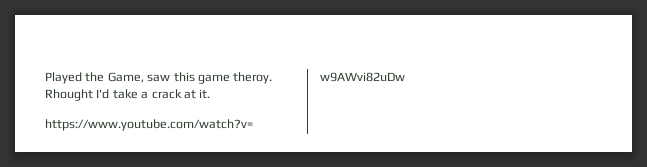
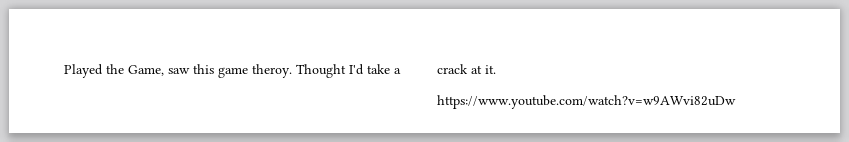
- Rhought I'd take a crack at it.
+ Thought I'd take a crack at it.

